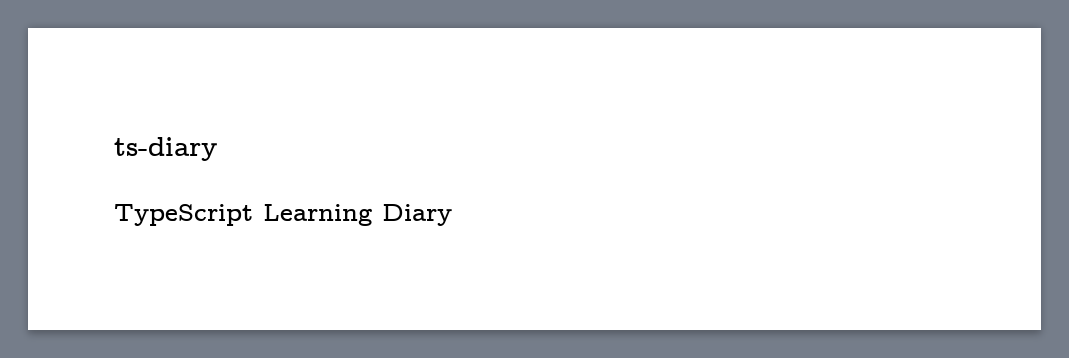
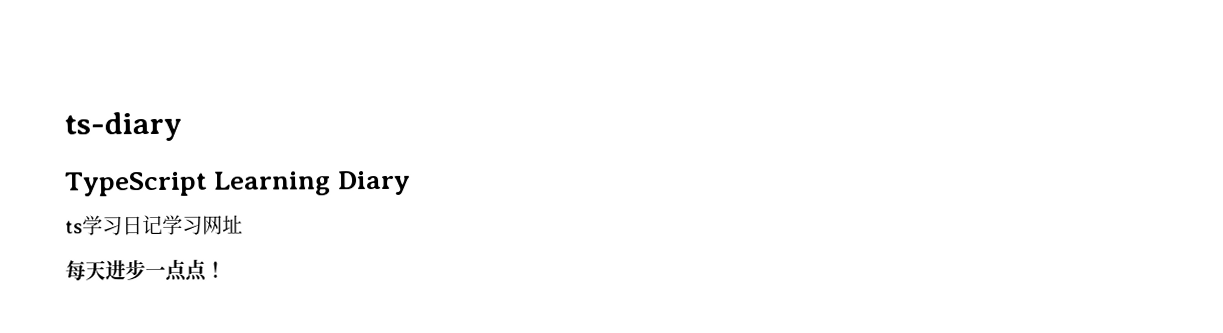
+ ts学习日记学习网址
+ 每天进步一点点！

